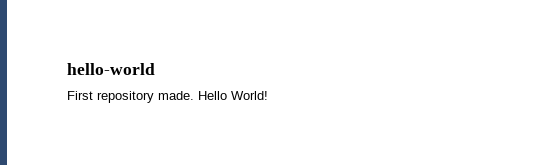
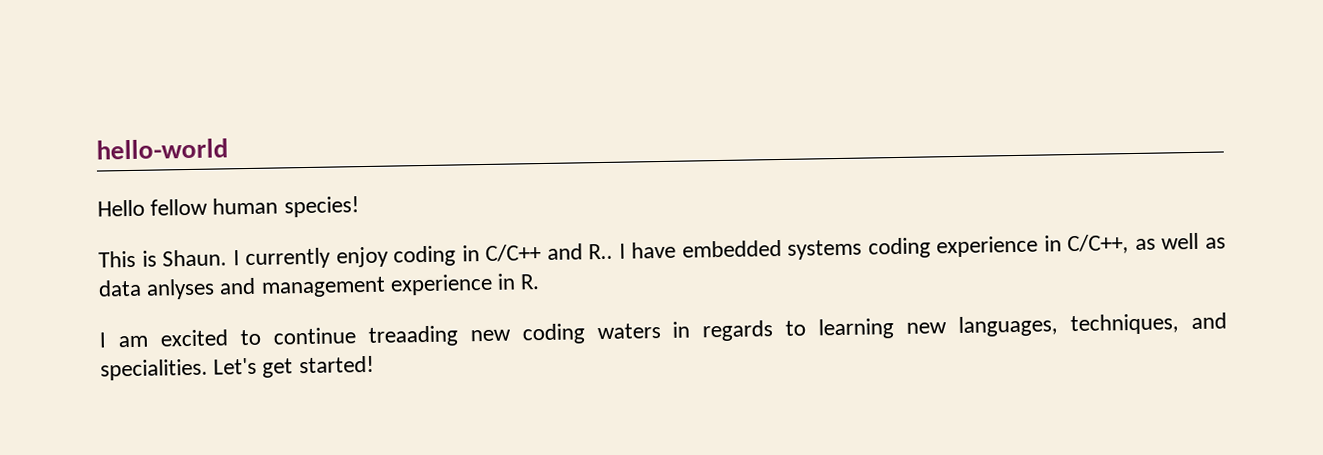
- First repository made. Hello World!
+ Hello fellow human species!
+ This is Shaun. I currently enjoy coding in C/C++ and R.. I have embedded systems coding experience in C/C++, as well as data anlyses and management experience in R.
+ I am excited to continue treaading new coding waters in regards to learning new languages, techniques, and specialities. Let's get started!

